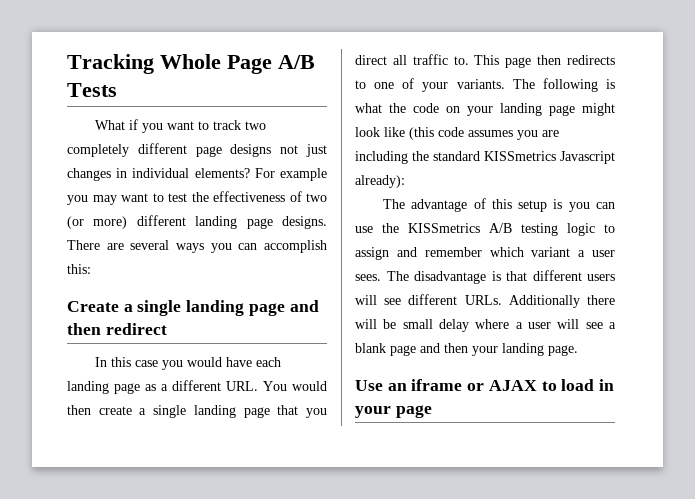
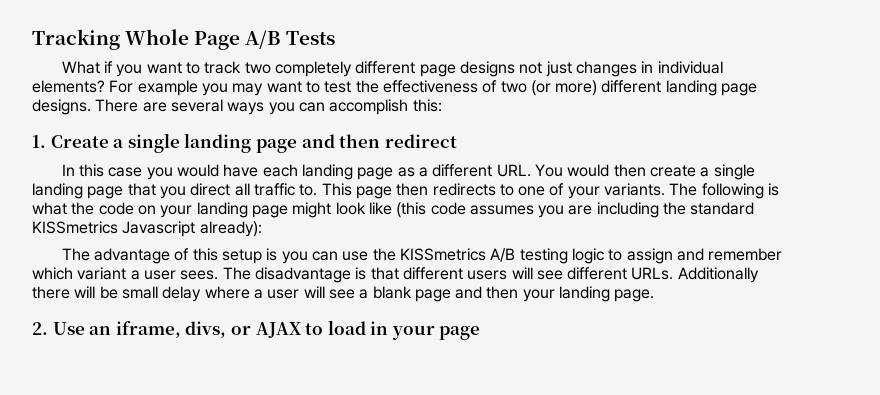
- Create a single landing page and then redirect
+ 1. Create a single landing page and then redirect
- Use an iframe or AJAX to load in your page
+ 2. Use an iframe, divs, or AJAX to load in your page

